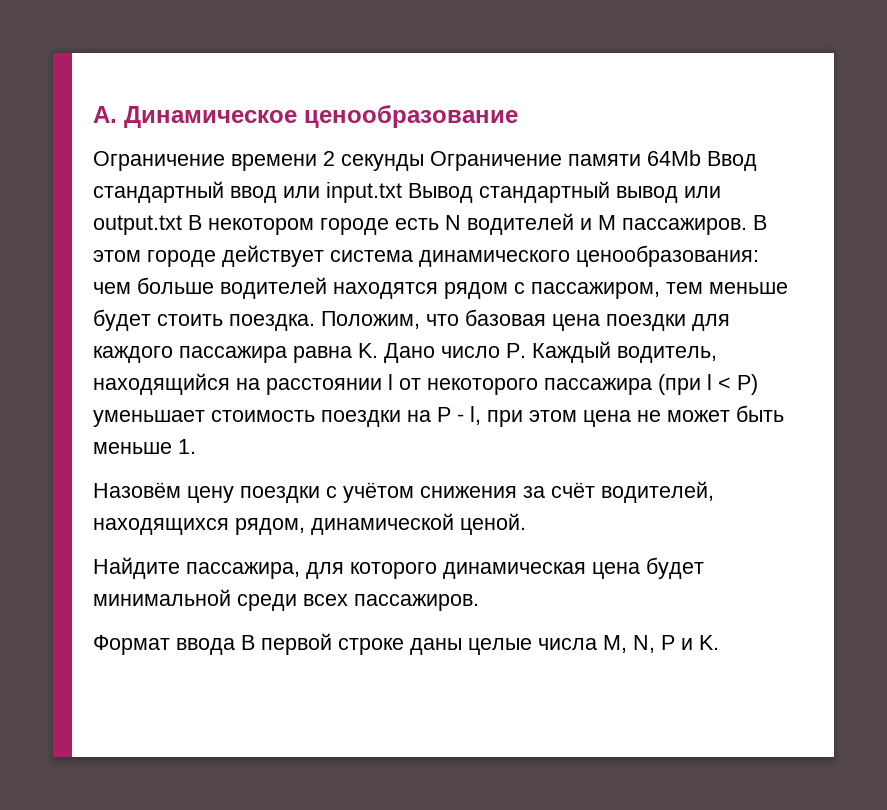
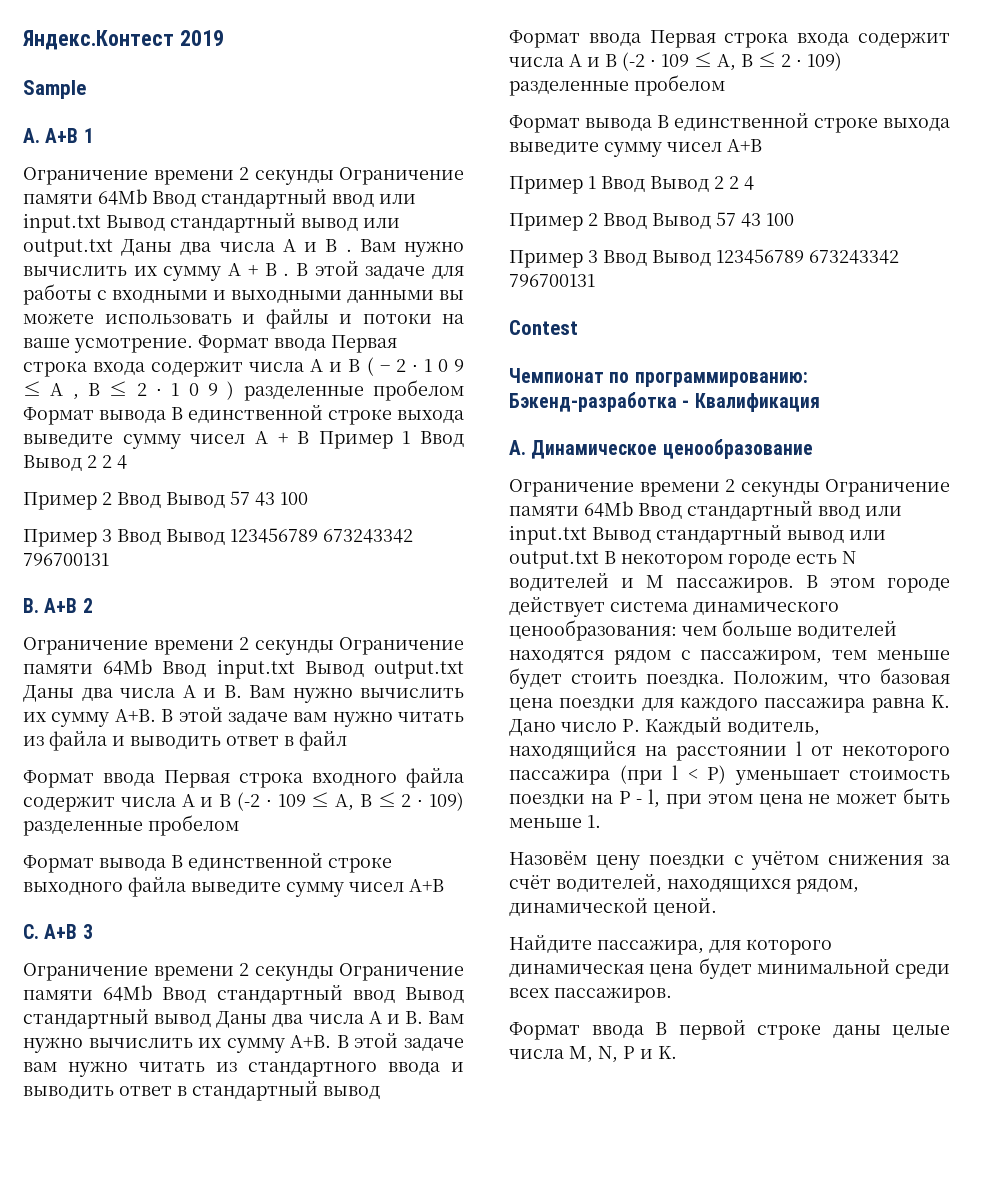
+ Яндекс.Контест 2019
+ Sample
+ A. A+B 1
+ Ограничение времени 2 секунды Ограничение памяти 64Mb Ввод стандартный ввод или input.txt Вывод стандартный вывод или output.txt Даны два числа A и B . Вам нужно вычислить их сумму A + B . В этой задаче для работы с входными и выходными данными вы можете использовать и файлы и потоки на ваше усмотрение. Формат ввода Первая строка входа содержит числа A и B ( − 2 ⋅ 1 0 9 ≤ A , B ≤ 2 ⋅ 1 0 9 ) разделенные пробелом Формат вывода В единственной строке выхода выведите сумму чисел A + B Пример 1 Ввод Вывод 2 2 4
+ Пример 2 Ввод Вывод 57 43 100
+ Пример 3 Ввод Вывод 123456789 673243342 796700131
+ B. A+B 2
+ Ограничение времени 2 секунды Ограничение памяти 64Mb Ввод input.txt Вывод output.txt Даны два числа A и B. Вам нужно вычислить их сумму A+B. В этой задаче вам нужно читать из файла и выводить ответ в файл
+ Формат ввода Первая строка входного файла содержит числа A и B (-2 ⋅ 109 ≤ A, B ≤ 2 ⋅ 109) разделенные пробелом
+ Формат вывода В единственной строке выходного файла выведите сумму чисел A+B
+ C. A+B 3
+ Ограничение времени 2 секунды Ограничение памяти 64Mb Ввод стандартный ввод Вывод стандартный вывод Даны два числа A и B. Вам нужно вычислить их сумму A+B. В этой задаче вам нужно читать из стандартного ввода и выводить ответ в стандартный вывод
+ Формат ввода Первая строка входа содержит числа A и B (-2 ⋅ 109 ≤ A, B ≤ 2 ⋅ 109) разделенные пробелом
+ Формат вывода В единственной строке выхода выведите сумму чисел A+B
+ Пример 1 Ввод Вывод 2 2 4
+ Пример 2 Ввод Вывод 57 43 100
+ Пример 3 Ввод Вывод 123456789 673243342 796700131
+ Contest
+ Чемпионат по программированию: Бэкенд-разработка - Квалификация

